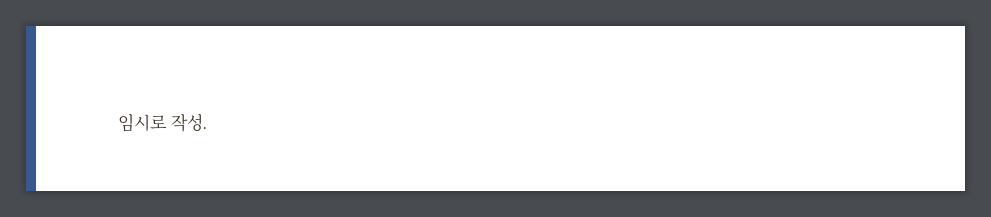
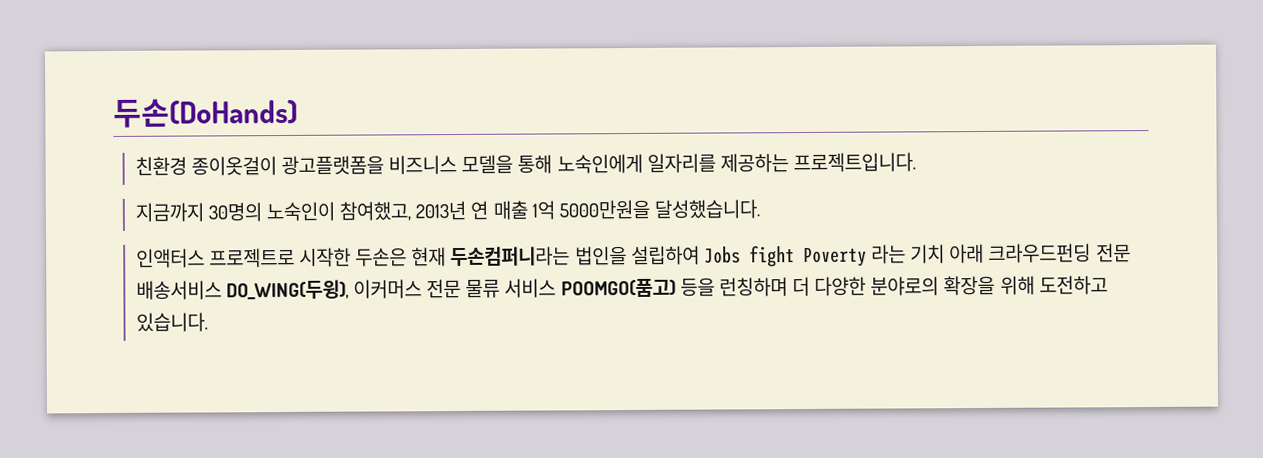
- 임시로 작성.
+ 두손(DoHands)
+ 친환경 종이옷걸이 광고플랫폼을 비즈니스 모델을 통해 노숙인에게 일자리를 제공하는 프로젝트입니다.
+ 지금까지 30명의 노숙인이 참여했고, 2013년 연 매출 1억 5000만원을 달성했습니다.
+ 인액터스 프로젝트로 시작한 두손은 현재 두손컴퍼니라는 법인을 설립하여 Jobs fight Poverty 라는 기치 아래 크라우드펀딩 전문 배송서비스 DO_WING(두윙), 이커머스 전문 물류 서비스 POOMGO(품고) 등을 런칭하며 더 다양한 분야로의 확장을 위해 도전하고 있습니다.

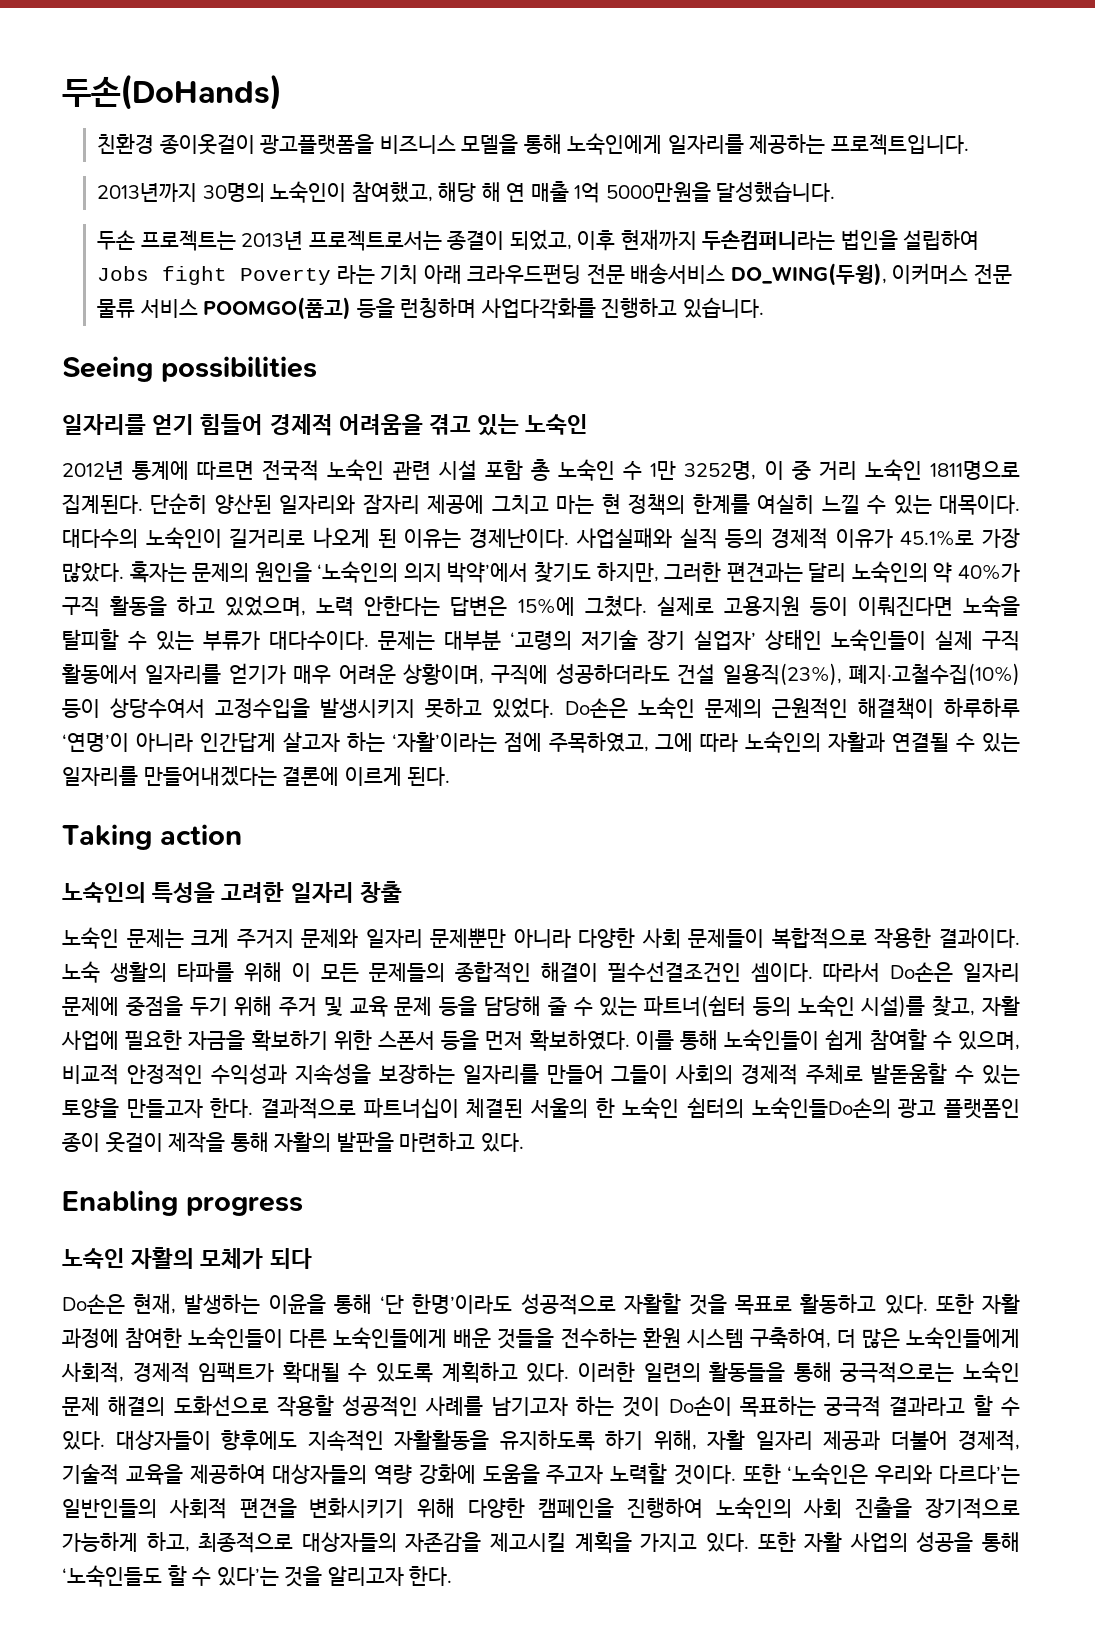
- 지금까지 30명의 노숙인이 참여했고, 2013년 연 매출 1억 5000만원을 달성했습니다.
+ 2013년까지 30명의 노숙인이 참여했고, 해당 해 연 매출 1억 5000만원을 달성했습니다.
- 인액터스 프로젝트로 시작한 두손은 현재 두손컴퍼니라는 법인을 설립하여 Jobs fight Poverty 라는 기치 아래 크라우드펀딩 전문 배송서비스 DO_WING(두윙), 이커머스 전문 물류 서비스 POOMGO(품고) 등을 런칭하며 더 다양한 분야로의 확장을 위해 도전하고 있습니다.
+ 두손 프로젝트는 2013년 프로젝트로서는 종결이 되었고, 이후 현재까지 두손컴퍼니라는 법인을 설립하여 Jobs fight Poverty 라는 기치 아래 크라우드펀딩 전문 배송서비스 DO_WING(두윙), 이커머스 전문 물류 서비스 POOMGO(품고) 등을 런칭하며 사업다각화를 진행하고 있습니다.
+ Seeing possibilities
+ 일자리를 얻기 힘들어 경제적 어려움을 겪고 있는 노숙인
+ 2012년 통계에 따르면 전국적 노숙인 관련 시설 포함 총 노숙인 수 1만 3252명, 이 중 거리 노숙인 1811명으로 집계된다. 단순히 양산된 일자리와 잠자리 제공에 그치고 마는 현 정책의 한계를 여실히 느낄 수 있는 대목이다. 대다수의 노숙인이 길거리로 나오게 된 이유는 경제난이다. 사업실패와 실직 등의 경제적 이유가 45.1%로 가장 많았다. 혹자는 문제의 원인을 ‘노숙인의 의지 박약’에서 찾기도 하지만, 그러한 편견과는 달리 노숙인의 약 40%가 구직 활동을 하고 있었으며, 노력 안한다는 답변은 15%에 그쳤다. 실제로 고용지원 등이 이뤄진다면 노숙을 탈피할 수 있는 부류가 대다수이다. 문제는 대부분 ‘고령의 저기술 장기 실업자’ 상태인 노숙인들이 실제 구직 활동에서 일자리를 얻기가 매우 어려운 상황이며, 구직에 성공하더라도 건설 일용직(23%), 폐지·고철수집(10%) 등이 상당수여서 고정수입을 발생시키지 못하고 있었다. Do손은 노숙인 문제의 근원적인 해결책이 하루하루 ‘연명’이 아니라 인간답게 살고자 하는 ‘자활’이라는 점에 주목하였고, 그에 따라 노숙인의 자활과 연결될 수 있는 일자리를 만들어내겠다는 결론에 이르게 된다.
+ Taking action
+ 노숙인의 특성을 고려한 일자리 창출
+ 노숙인 문제는 크게 주거지 문제와 일자리 문제뿐만 아니라 다양한 사회 문제들이 복합적으로 작용한 결과이다. 노숙 생활의 타파를 위해 이 모든 문제들의 종합적인 해결이 필수선결조건인 셈이다. 따라서 Do손은 일자리 문제에 중점을 두기 위해 주거 및 교육 문제 등을 담당해 줄 수 있는 파트너(쉼터 등의 노숙인 시설)를 찾고, 자활 사업에 필요한 자금을 확보하기 위한 스폰서 등을 먼저 확보하였다. 이를 통해 노숙인들이 쉽게 참여할 수 있으며, 비교적 안정적인 수익성과 지속성을 보장하는 일자리를 만들어 그들이 사회의 경제적 주체로 발돋움할 수 있는 토양을 만들고자 한다. 결과적으로 파트너십이 체결된 서울의 한 노숙인 쉼터의 노숙인들Do손의 광고 플랫폼인 종이 옷걸이 제작을 통해 자활의 발판을 마련하고 있다.
+ Enabling progress
+ 노숙인 자활의 모체가 되다
+ Do손은 현재, 발생하는 이윤을 통해 ‘단 한명’이라도 성공적으로 자활할 것을 목표로 활동하고 있다. 또한 자활 과정에 참여한 노숙인들이 다른 노숙인들에게 배운 것들을 전수하는 환원 시스템 구축하여, 더 많은 노숙인들에게 사회적, 경제적 임팩트가 확대될 수 있도록 계획하고 있다. 이러한 일련의 활동들을 통해 궁극적으로는 노숙인 문제 해결의 도화선으로 작용할 성공적인 사례를 남기고자 하는 것이 Do손이 목표하는 궁극적 결과라고 할 수 있다. 대상자들이 향후에도 지속적인 자활활동을 유지하도록 하기 위해, 자활 일자리 제공과 더불어 경제적, 기술적 교육을 제공하여 대상자들의 역량 강화에 도움을 주고자 노력할 것이다. 또한 ‘노숙인은 우리와 다르다’는 일반인들의 사회적 편견을 변화시키기 위해 다양한 캠페인을 진행하여 노숙인의 사회 진출을 장기적으로 가능하게 하고, 최종적으로 대상자들의 자존감을 제고시킬 계획을 가지고 있다. 또한 자활 사업의 성공을 통해 ‘노숙인들도 할 수 있다’는 것을 알리고자 한다.

